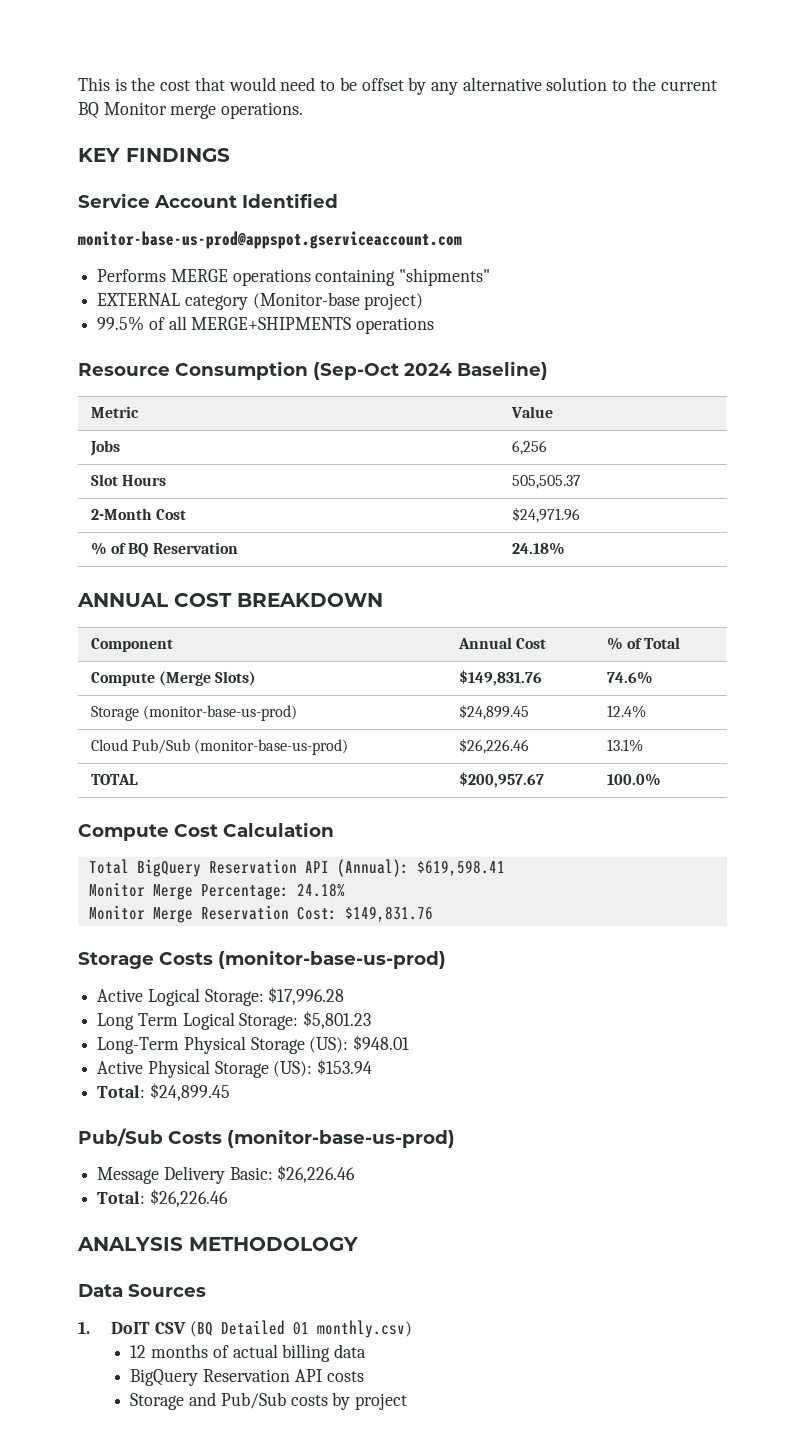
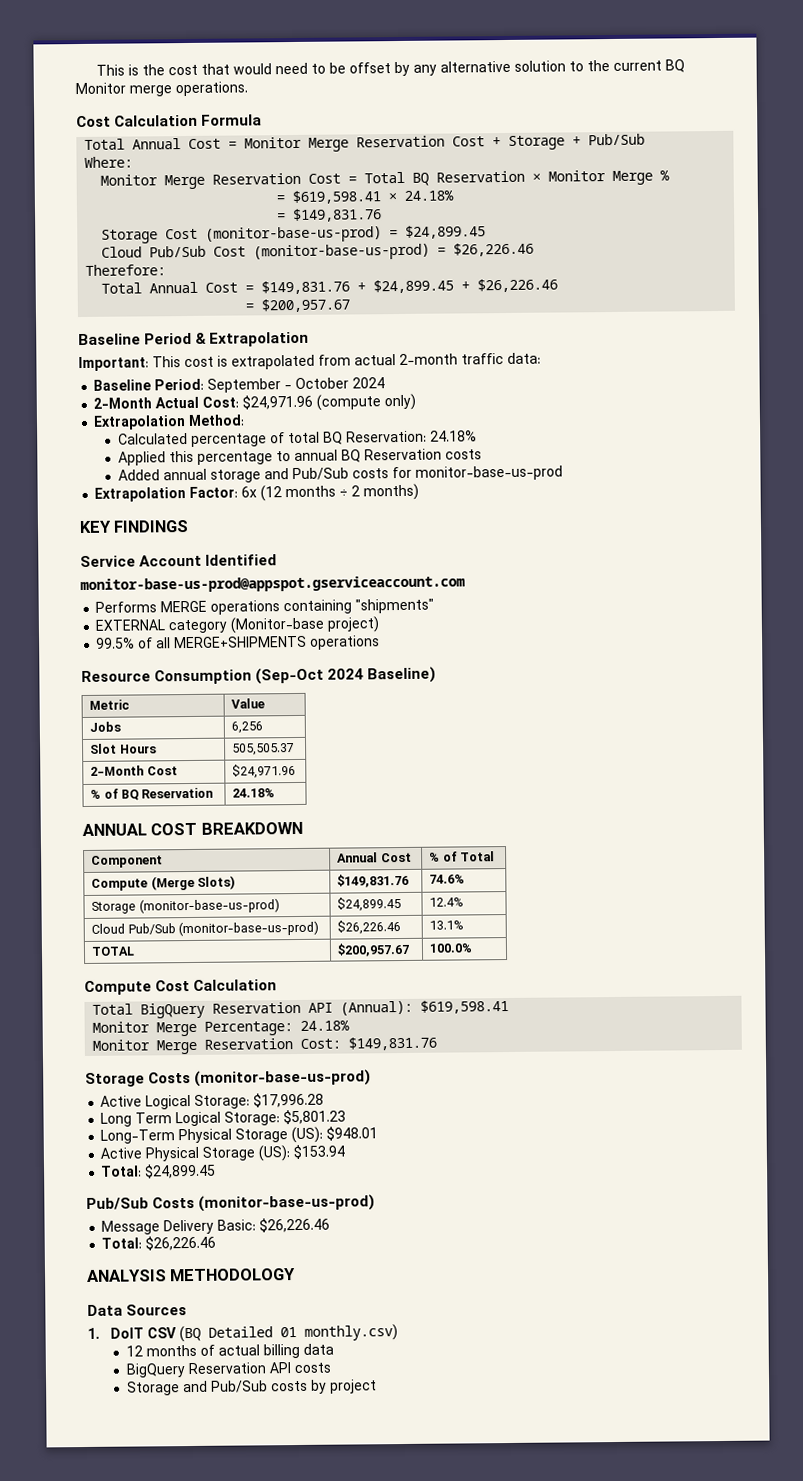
+ Cost Calculation Formula
+ Total Annual Cost = Monitor Merge Reservation Cost + Storage + Pub/Sub
+ Where:
+ Monitor Merge Reservation Cost = Total BQ Reservation × Monitor Merge %
+ = $619,598.41 × 24.18%
+ = $149,831.76
+ Storage Cost (monitor-base-us-prod) = $24,899.45
+ Cloud Pub/Sub Cost (monitor-base-us-prod) = $26,226.46
+ Therefore:
+ Total Annual Cost = $149,831.76 + $24,899.45 + $26,226.46
+ = $200,957.67
+ Baseline Period & Extrapolation
+ Important: This cost is extrapolated from actual 2-month traffic data:
+ Baseline Period: September - October 2024
+ 2-Month Actual Cost: $24,971.96 (compute only)
+ Extrapolation Method:
+ Calculated percentage of total BQ Reservation: 24.18%
+ Applied this percentage to annual BQ Reservation costs
+ Added annual storage and Pub/Sub costs for monitor-base-us-prod
+ Extrapolation Factor: 6x (12 months ÷ 2 months)

